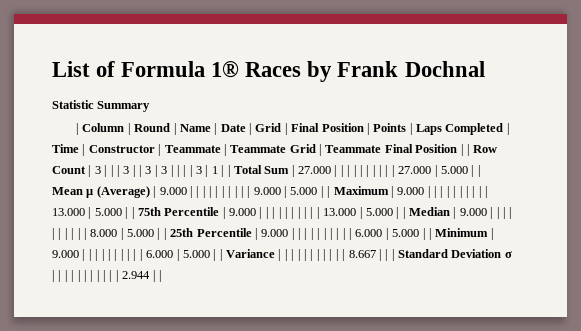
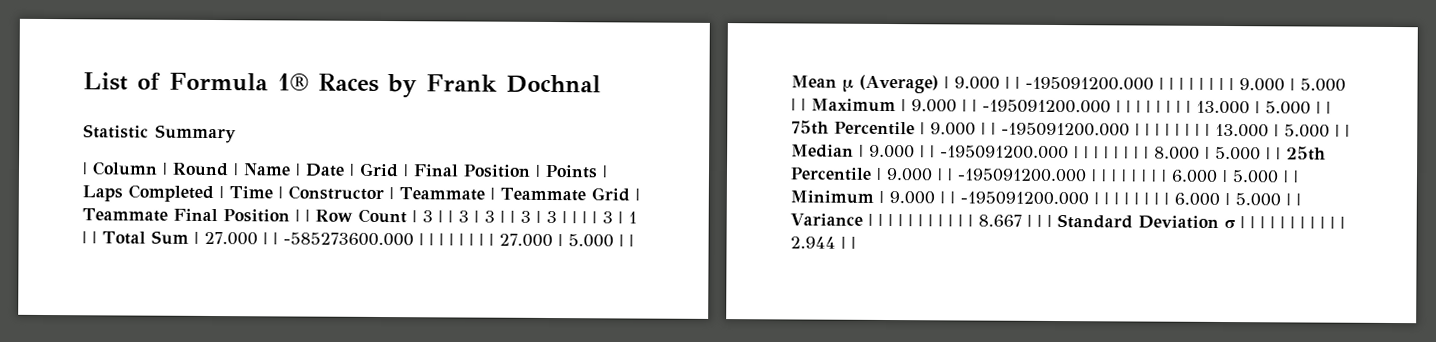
- | Column | Round | Name | Date | Grid | Final Position | Points | Laps Completed | Time | Constructor | Teammate | Teammate Grid | Teammate Final Position | | Row Count | 3 | | | 3 | | 3 | 3 | | | | 3 | 1 | | Total Sum | 27.000 | | | | | | | | | | 27.000 | 5.000 | | Mean μ (Average) | 9.000 | | | | | | | | | | 9.000 | 5.000 | | Maximum | 9.000 | | | | | | | | | | 13.000 | 5.000 | | 75th Percentile | 9.000 | | | | | | | | | | 13.000 | 5.000 | | Median | 9.000 | | | | | | | | | | 8.000 | 5.000 | | 25th Percentile | 9.000 | | | | | | | | | | 6.000 | 5.000 | | Minimum | 9.000 | | | | | | | | | | 6.000 | 5.000 | | Variance | | | | | | | | | | | 8.667 | | | Standard Deviation σ | | | | | | | | | | | 2.944 | |
+ | Column | Round | Name | Date | Grid | Final Position | Points | Laps Completed | Time | Constructor | Teammate | Teammate Grid | Teammate Final Position | | Row Count | 3 | | 3 | 3 | | 3 | 3 | | | | 3 | 1 | | Total Sum | 27.000 | | -585273600.000 | | | | | | | | 27.000 | 5.000 | | Mean μ (Average) | 9.000 | | -195091200.000 | | | | | | | | 9.000 | 5.000 | | Maximum | 9.000 | | -195091200.000 | | | | | | | | 13.000 | 5.000 | | 75th Percentile | 9.000 | | -195091200.000 | | | | | | | | 13.000 | 5.000 | | Median | 9.000 | | -195091200.000 | | | | | | | | 8.000 | 5.000 | | 25th Percentile | 9.000 | | -195091200.000 | | | | | | | | 6.000 | 5.000 | | Minimum | 9.000 | | -195091200.000 | | | | | | | | 6.000 | 5.000 | | Variance | | | | | | | | | | | 8.667 | | | Standard Deviation σ | | | | | | | | | | | 2.944 | |

